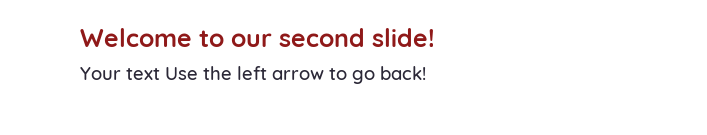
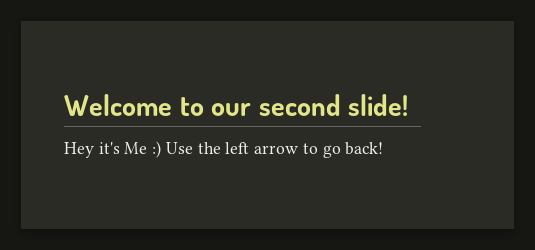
- Your text Use the left arrow to go back!
+ Hey it's Me :) Use the left arrow to go back!

